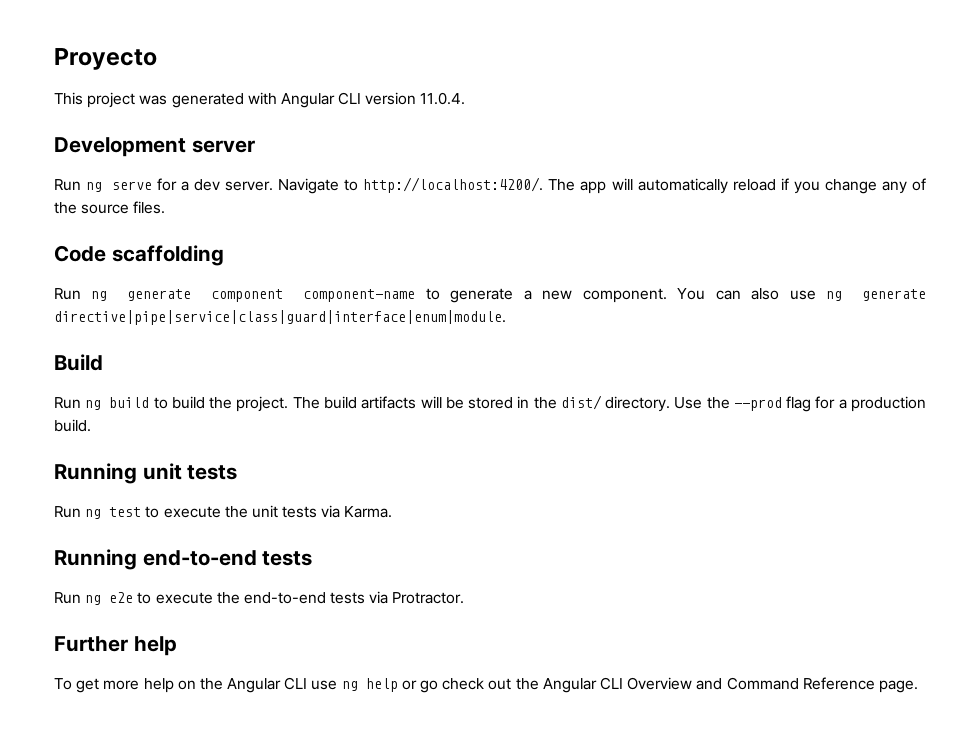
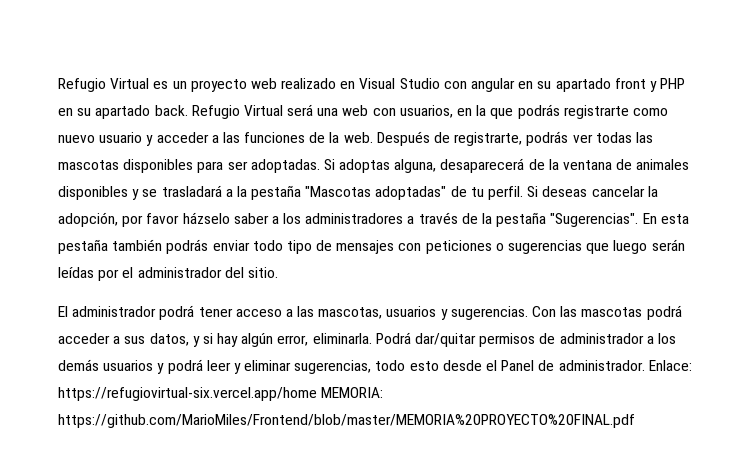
- Proyecto
- This project was generated with Angular CLI version 11.0.4.
- Development server
- Run ng serve for a dev server. Navigate to http://localhost:4200/. The app will automatically reload if you change any of the source files.
- Code scaffolding
- Run ng generate component component-name to generate a new component. You can also use ng generate directive|pipe|service|class|guard|interface|enum|module.
- Build
- Run ng build to build the project. The build artifacts will be stored in the dist/ directory. Use the --prod flag for a production build.
- Running unit tests
- Run ng test to execute the unit tests via Karma.
- Running end-to-end tests
- Run ng e2e to execute the end-to-end tests via Protractor.
- Further help
- To get more help on the Angular CLI use ng help or go check out the Angular CLI Overview and Command Reference page.
+ Refugio Virtual es un proyecto web realizado en Visual Studio con angular en su apartado front y PHP en su apartado back. Refugio Virtual será una web con usuarios, en la que podrás registrarte como nuevo usuario y acceder a las funciones de la web. Después de registrarte, podrás ver todas las mascotas disponibles para ser adoptadas. Si adoptas alguna, desaparecerá de la ventana de animales disponibles y se trasladará a la pestaña "Mascotas adoptadas" de tu perfil. Si deseas cancelar la adopción, por favor házselo saber a los administradores a través de la pestaña "Sugerencias". En esta pestaña también podrás enviar todo tipo de mensajes con peticiones o sugerencias que luego serán leídas por el administrador del sitio.
+ El administrador podrá tener acceso a las mascotas, usuarios y sugerencias. Con las mascotas podrá acceder a sus datos, y si hay algún error, eliminarla. Podrá dar/quitar permisos de administrador a los demás usuarios y podrá leer y eliminar sugerencias, todo esto desde el Panel de administrador. Enlace: https://refugiovirtual-six.vercel.app/home MEMORIA: https://github.com/MarioMiles/Frontend/blob/master/MEMORIA%20PROYECTO%20FINAL.pdf

